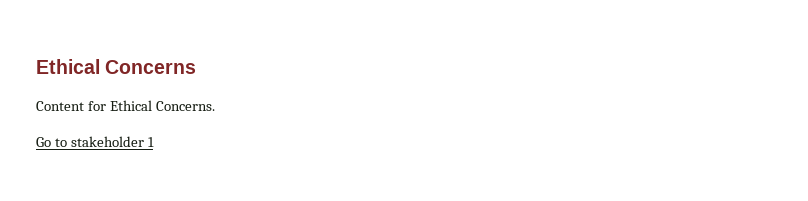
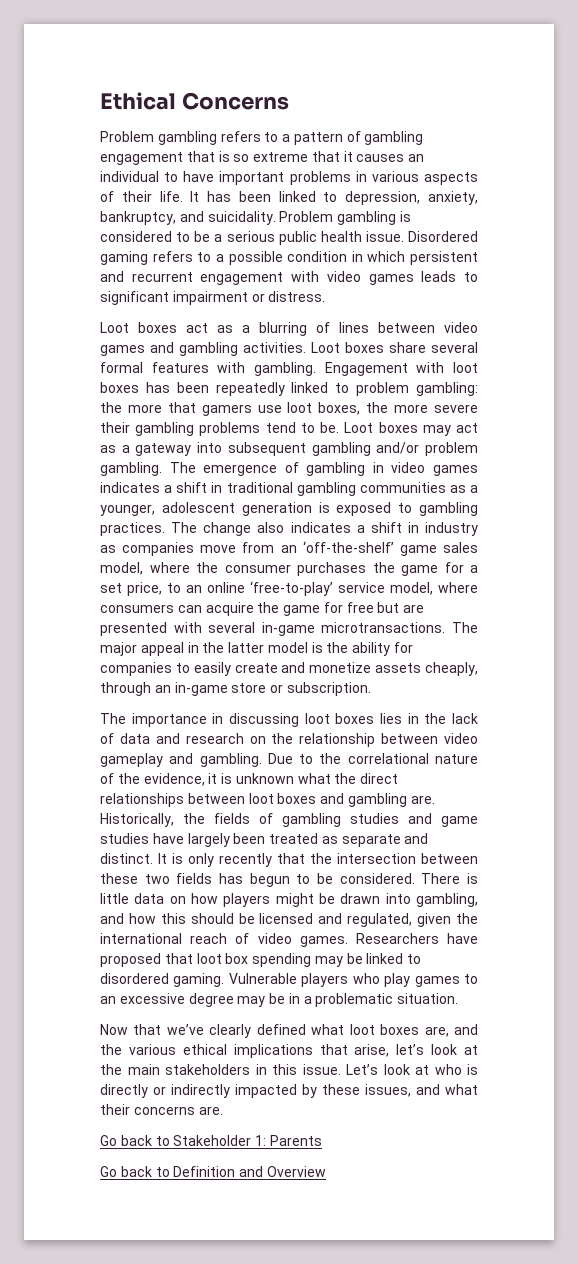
- Content for Ethical Concerns.
- Go to stakeholder 1
+ Problem gambling refers to a pattern of gambling engagement that is so extreme that it causes an individual to have important problems in various aspects of their life. It has been linked to depression, anxiety, bankruptcy, and suicidality. Problem gambling is considered to be a serious public health issue. Disordered gaming refers to a possible condition in which persistent and recurrent engagement with video games leads to significant impairment or distress.
+ Loot boxes act as a blurring of lines between video games and gambling activities. Loot boxes share several formal features with gambling. Engagement with loot boxes has been repeatedly linked to problem gambling: the more that gamers use loot boxes, the more severe their gambling problems tend to be. Loot boxes may act as a gateway into subsequent gambling and/or problem gambling. The emergence of gambling in video games indicates a shift in traditional gambling communities as a younger, adolescent generation is exposed to gambling practices. The change also indicates a shift in industry as companies move from an ‘off-the-shelf’ game sales model, where the consumer purchases the game for a set price, to an online ‘free-to-play’ service model, where consumers can acquire the game for free but are presented with several in-game microtransactions. The major appeal in the latter model is the ability for companies to easily create and monetize assets cheaply, through an in-game store or subscription.
+ The importance in discussing loot boxes lies in the lack of data and research on the relationship between video gameplay and gambling. Due to the correlational nature of the evidence, it is unknown what the direct relationships between loot boxes and gambling are. Historically, the fields of gambling studies and game studies have largely been treated as separate and distinct. It is only recently that the intersection between these two fields has begun to be considered. There is little data on how players might be drawn into gambling, and how this should be licensed and regulated, given the international reach of video games. Researchers have proposed that loot box spending may be linked to disordered gaming. Vulnerable players who play games to an excessive degree may be in a problematic situation.
+ Now that we’ve clearly defined what loot boxes are, and the various ethical implications that arise, let’s look at the main stakeholders in this issue. Let’s look at who is directly or indirectly impacted by these issues, and what their concerns are.
+ Go back to Stakeholder 1: Parents
+ Go back to Definition and Overview

